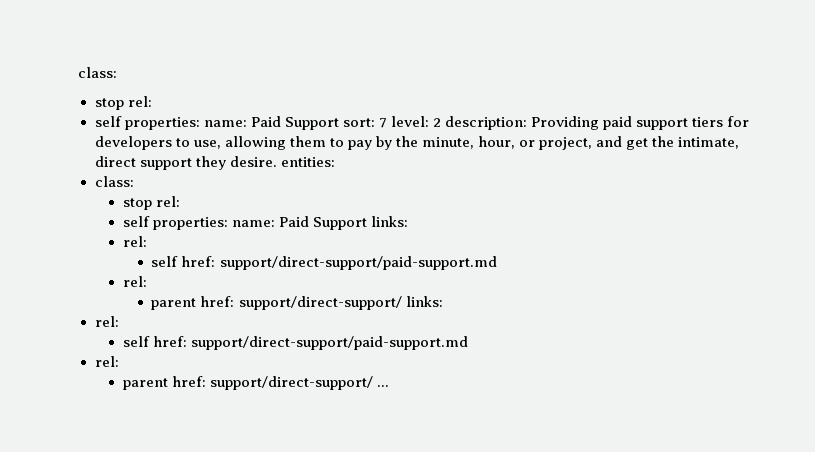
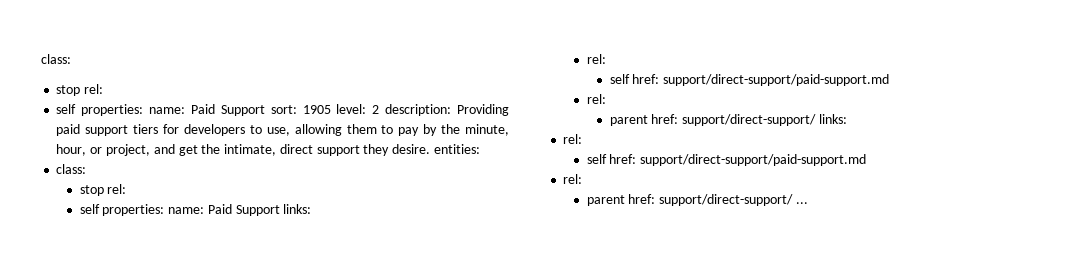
- self properties: name: Paid Support sort: 7 level: 2 description: Providing paid support tiers for developers to use, allowing them to pay by the minute, hour, or project, and get the intimate, direct support they desire. entities:
+ self properties: name: Paid Support sort: 1905 level: 2 description: Providing paid support tiers for developers to use, allowing them to pay by the minute, hour, or project, and get the intimate, direct support they desire. entities:

